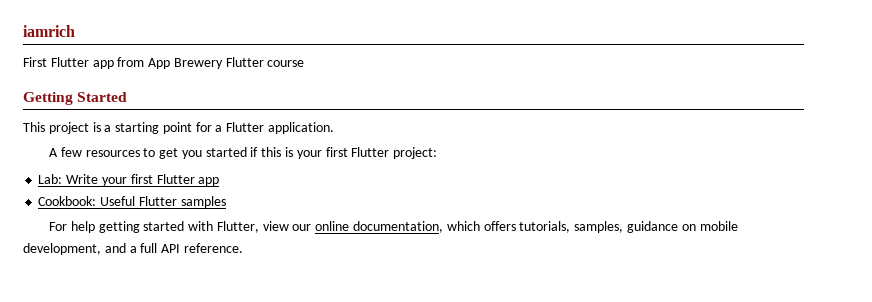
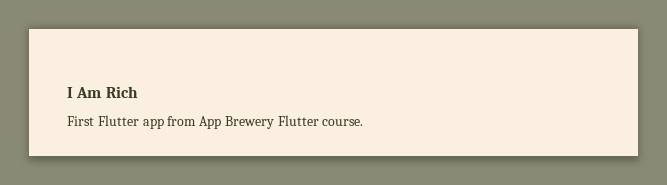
- iamrich
+ I Am Rich
- First Flutter app from App Brewery Flutter course
- Getting Started
- This project is a starting point for a Flutter application.
- A few resources to get you started if this is your first Flutter project:
- Lab: Write your first Flutter app
- Cookbook: Useful Flutter samples
- For help getting started with Flutter, view our online documentation, which offers tutorials, samples, guidance on mobile development, and a full API reference.
+ First Flutter app from App Brewery Flutter course.

